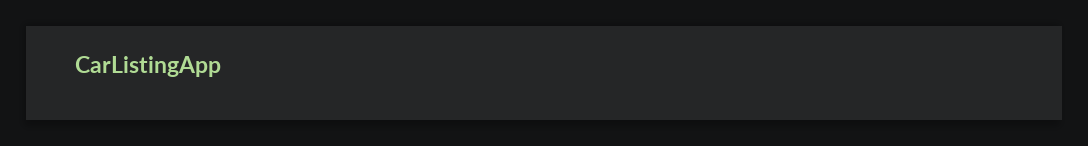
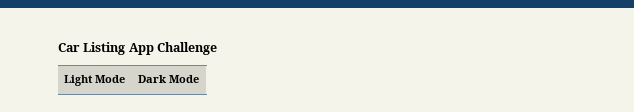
- CarListingApp
+ Car Listing App Challenge
+ Light Mode | Dark Mode

